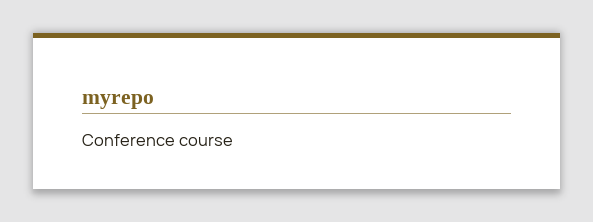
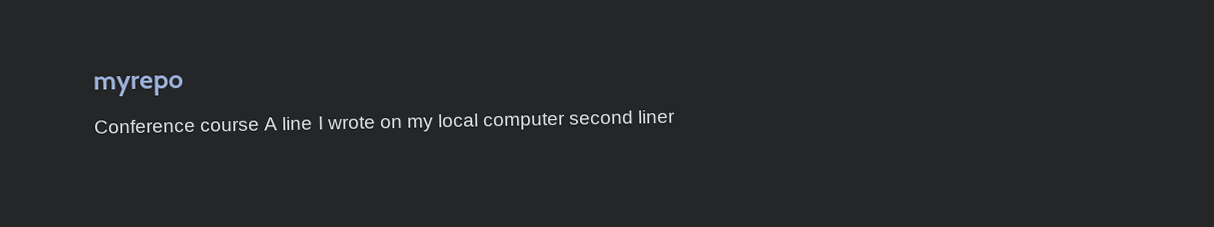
- Conference course
+ Conference course A line I wrote on my local computer second liner

